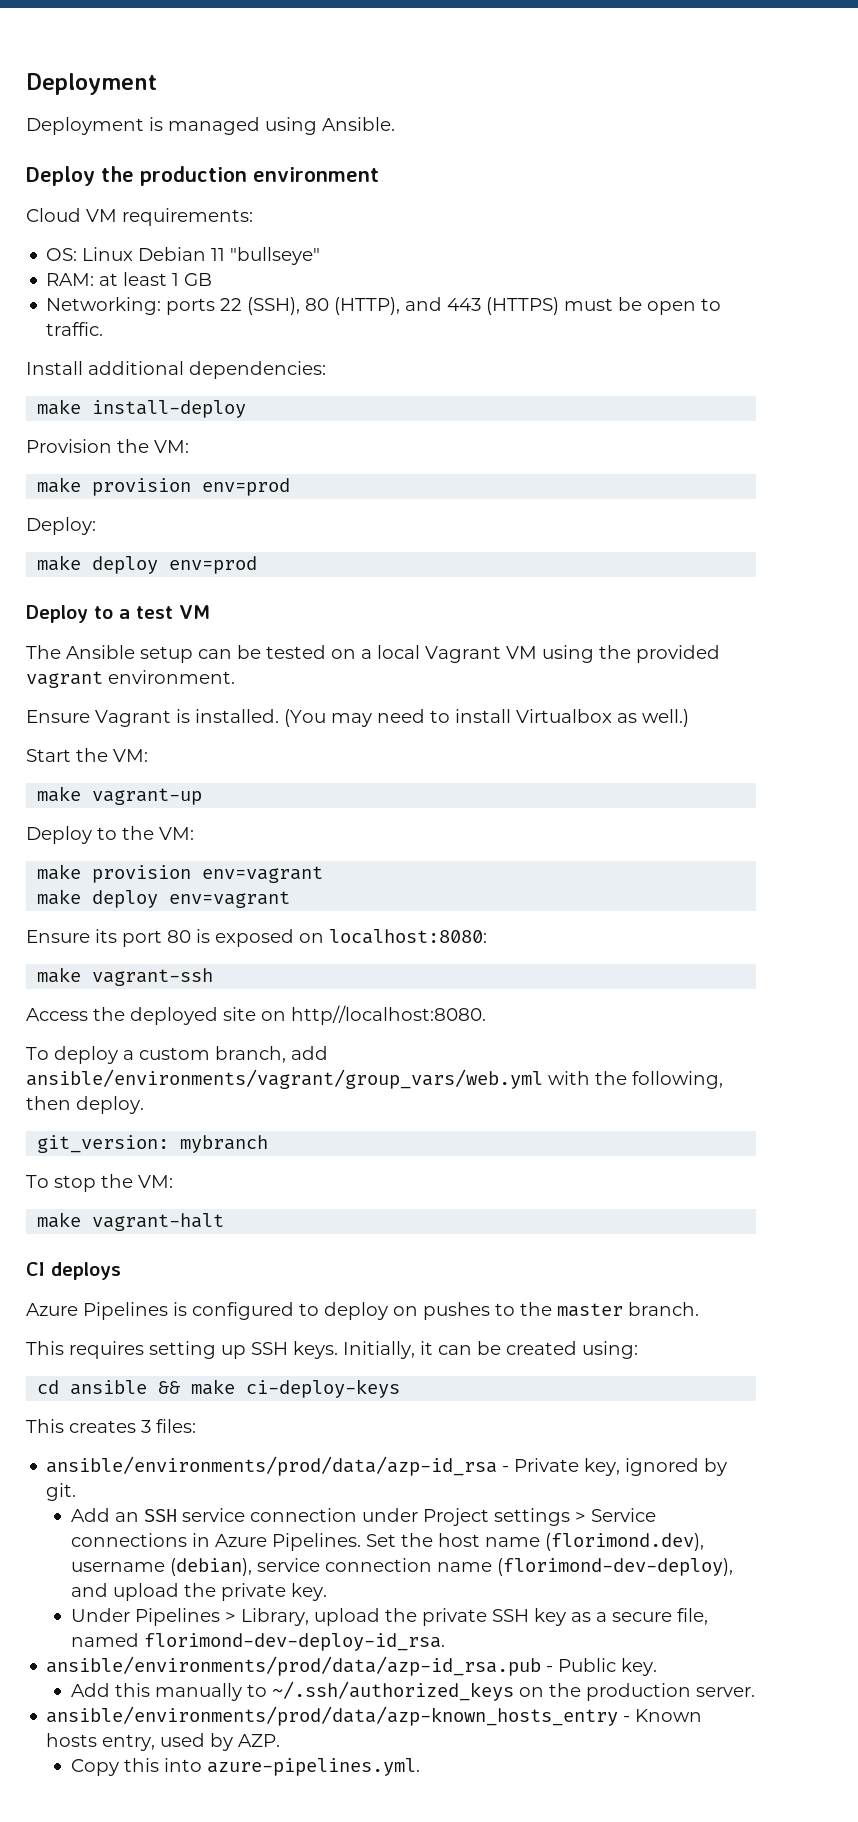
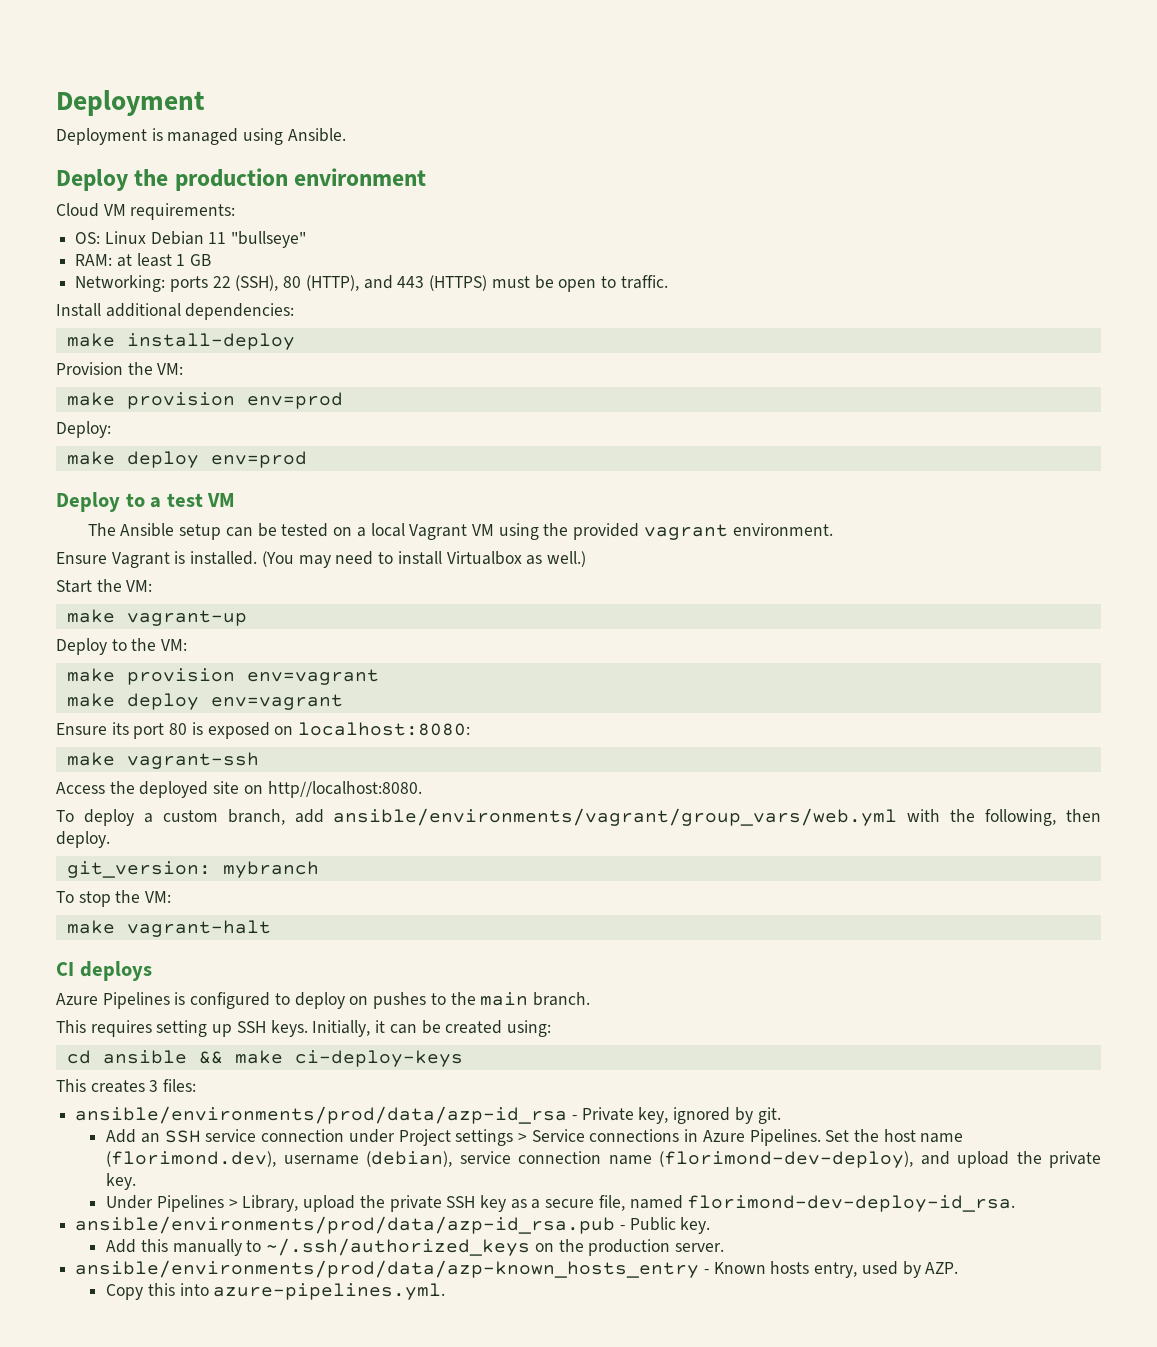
- Azure Pipelines is configured to deploy on pushes to the master branch.
+ Azure Pipelines is configured to deploy on pushes to the main branch.

